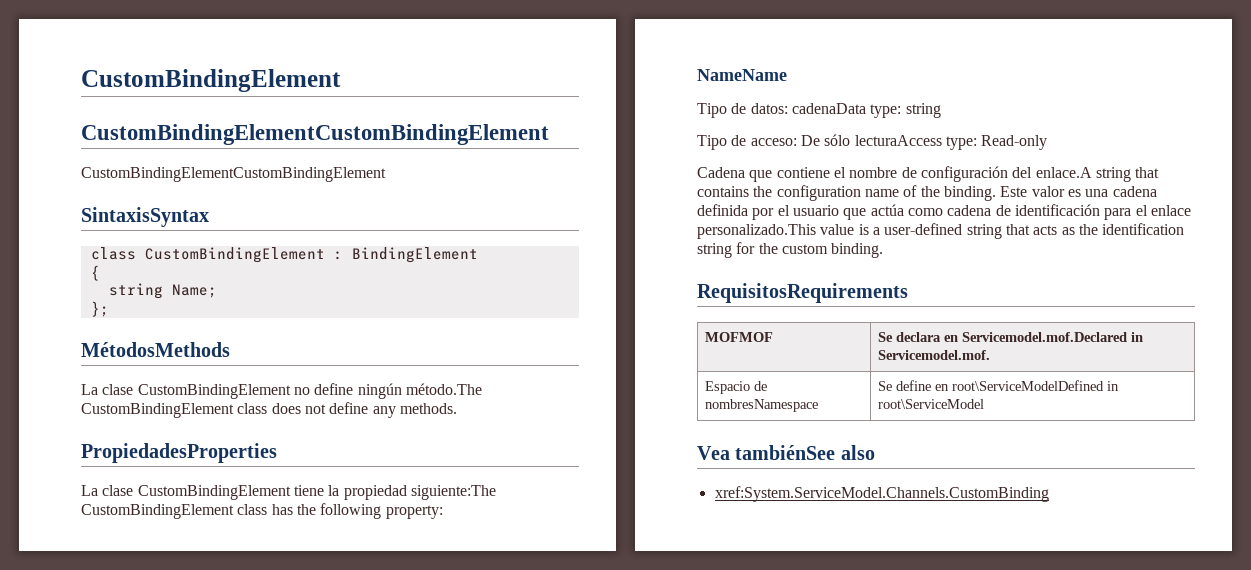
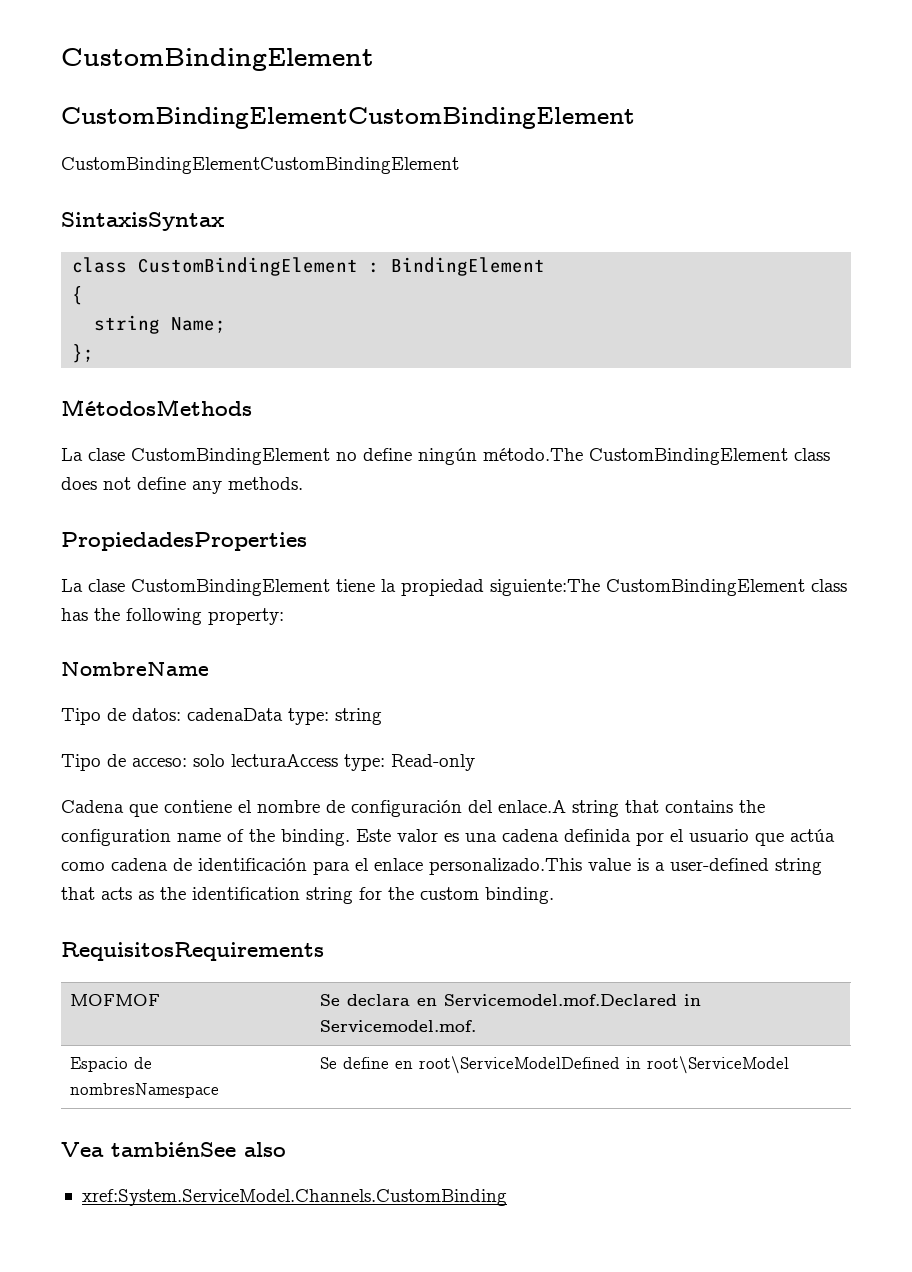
- NameName
+ NombreName
- Tipo de acceso: De sólo lecturaAccess type: Read-only
+ Tipo de acceso: solo lecturaAccess type: Read-only

